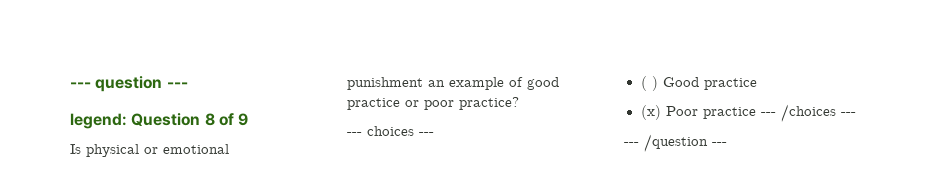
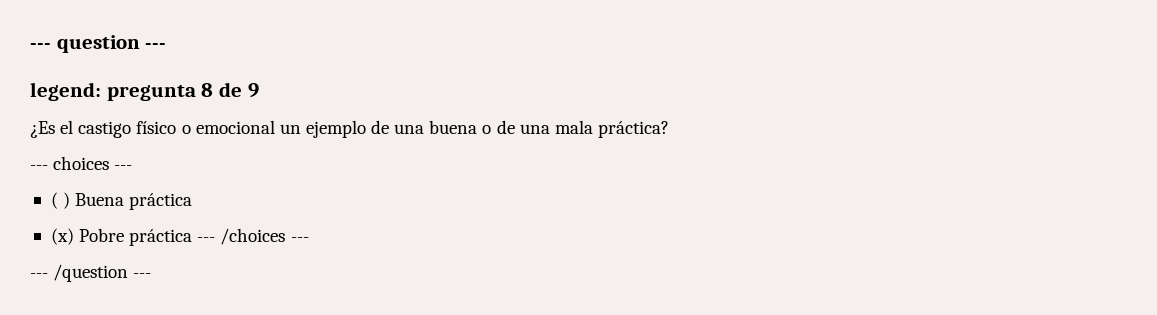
- legend: Question 8 of 9
- Is physical or emotional punishment an example of good practice or poor practice?
+ legend: pregunta 8 de 9
+ ¿Es el castigo físico o emocional un ejemplo de una buena o de una mala práctica?
- ( ) Good practice
+ ( ) Buena práctica
- (x) Poor practice --- /choices ---
+ (x) Pobre práctica --- /choices ---

